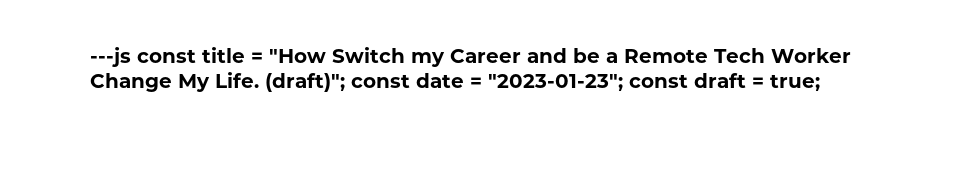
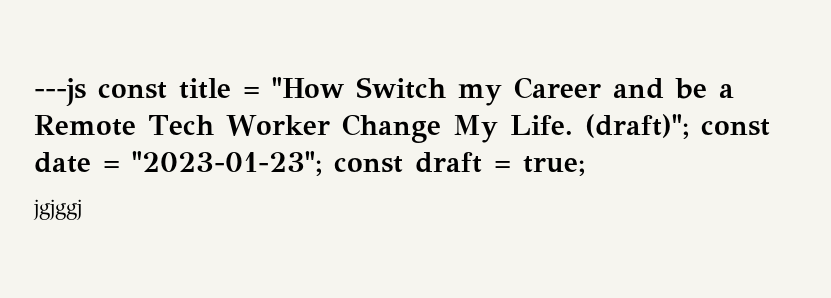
+ jgjggj

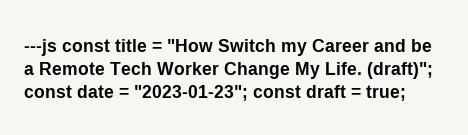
- jgjggj

